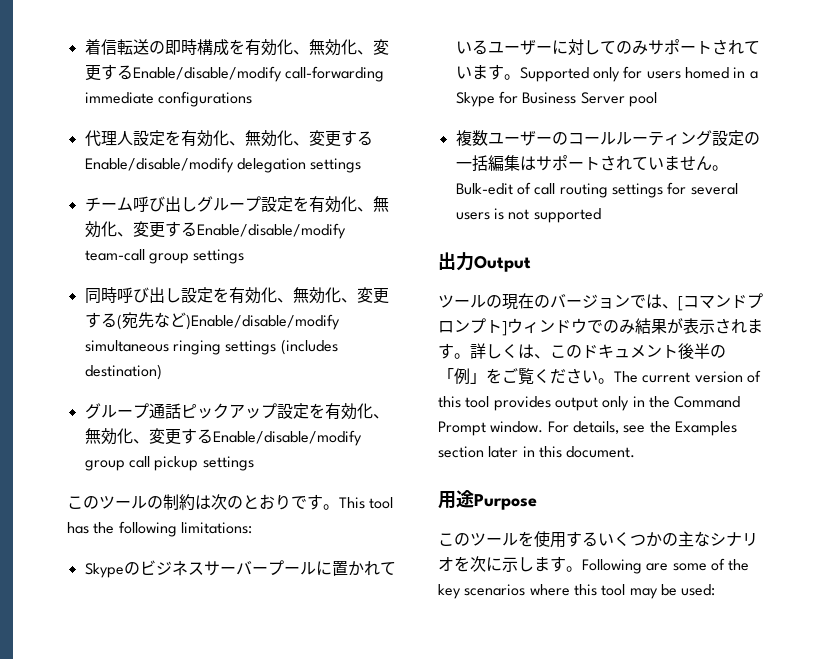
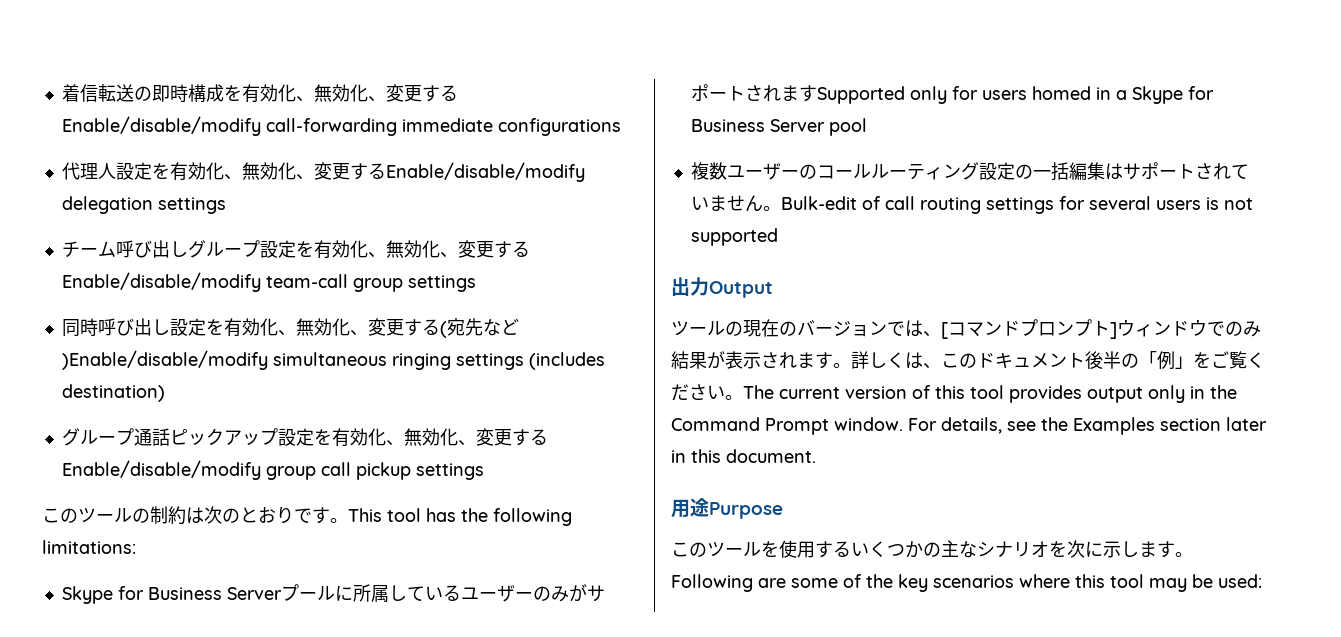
- Skypeのビジネスサーバープールに置かれているユーザーに対してのみサポートされています。Supported only for users homed in a Skype for Business Server pool
+ Skype for Business Serverプールに所属しているユーザーのみがサポートされますSupported only for users homed in a Skype for Business Server pool

